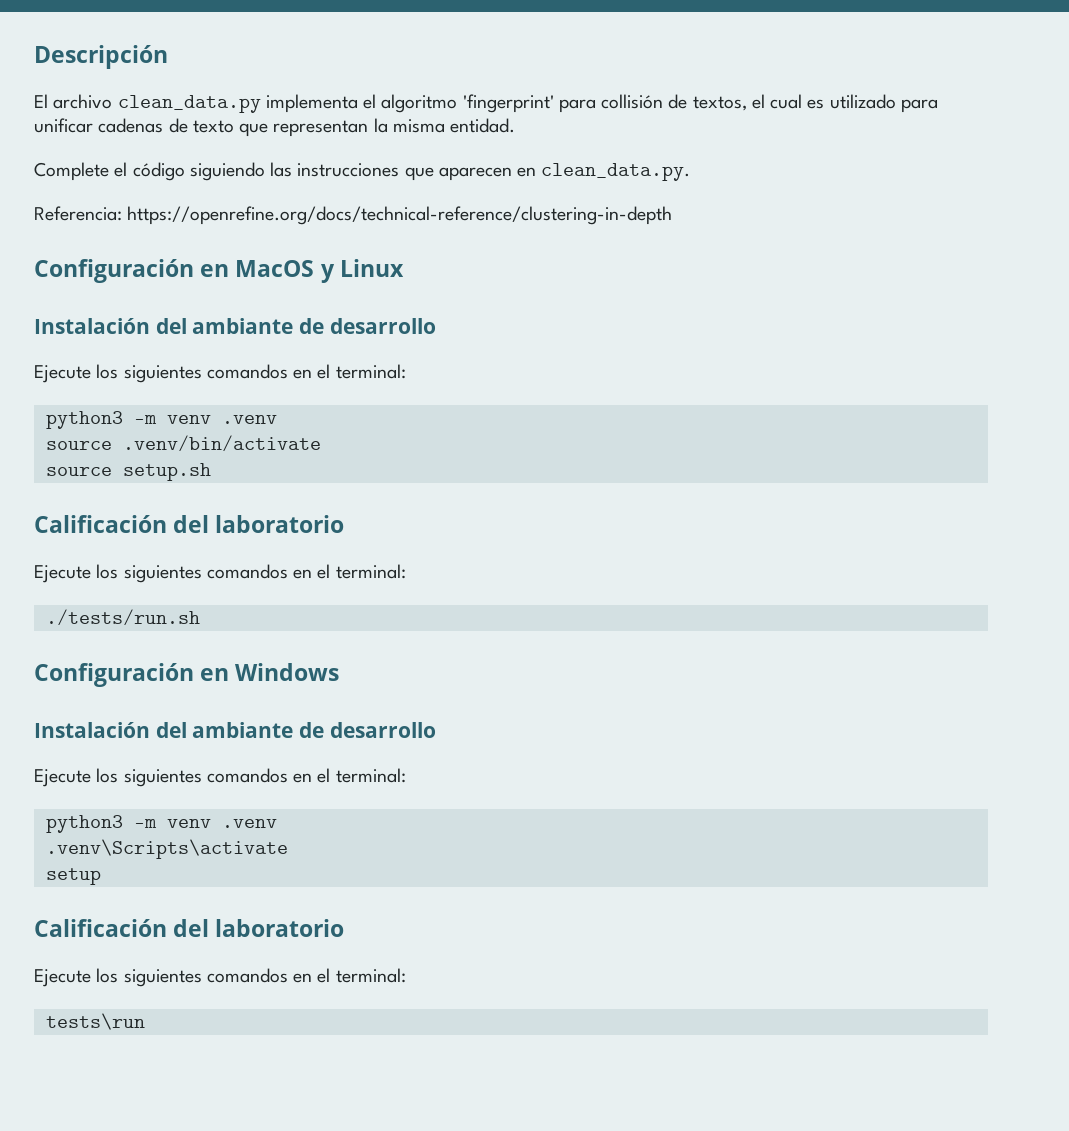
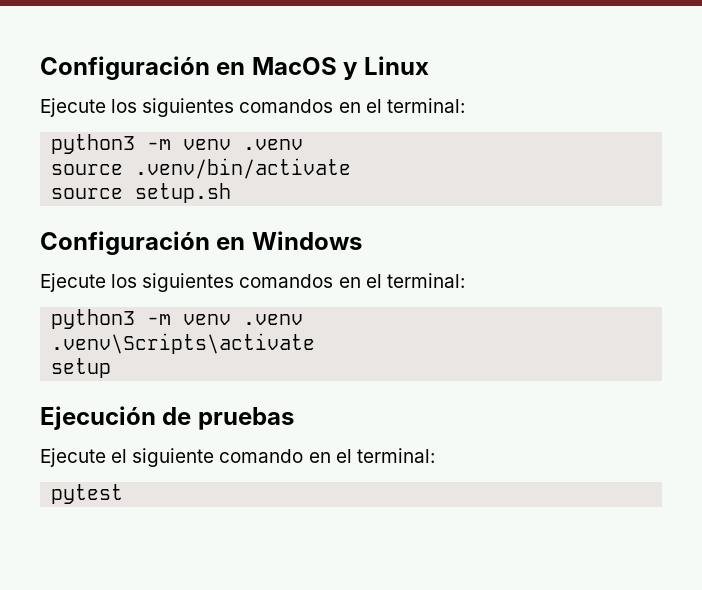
- Descripción
- El archivo clean_data.py implementa el algoritmo 'fingerprint' para collisión de textos, el cual es utilizado para unificar cadenas de texto que representan la misma entidad.
- Complete el código siguiendo las instrucciones que aparecen en clean_data.py.
- Referencia: https://openrefine.org/docs/technical-reference/clustering-in-depth
  Configuración en MacOS y Linux
- Instalación del ambiante de desarrollo
  source setup.sh
- Calificación del laboratorio
- Ejecute los siguientes comandos en el terminal:
- ./tests/run.sh
  Configuración en Windows
- Instalación del ambiante de desarrollo
  setup
- Calificación del laboratorio
- Ejecute los siguientes comandos en el terminal:
- tests\run
+ Ejecución de pruebas
+ Ejecute el siguiente comando en el terminal:
+ pytest

